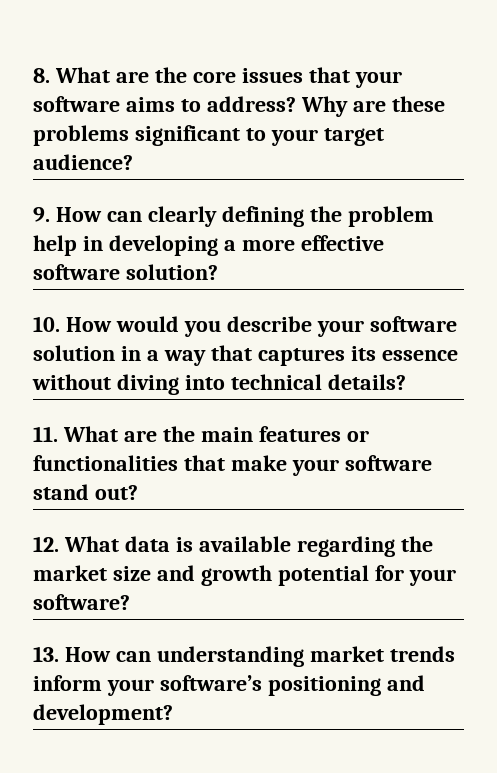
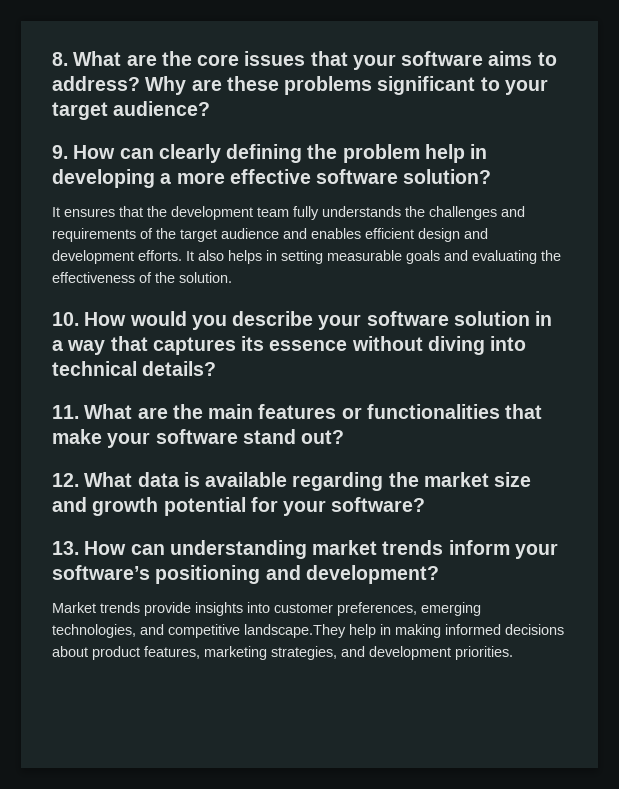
+ It ensures that the development team fully understands the challenges and requirements of the target audience and enables efficient design and development efforts. It also helps in setting measurable goals and evaluating the effectiveness of the solution.
+ Market trends provide insights into customer preferences, emerging technologies, and competitive landscape.They help in making informed decisions about product features, marketing strategies, and development priorities.

